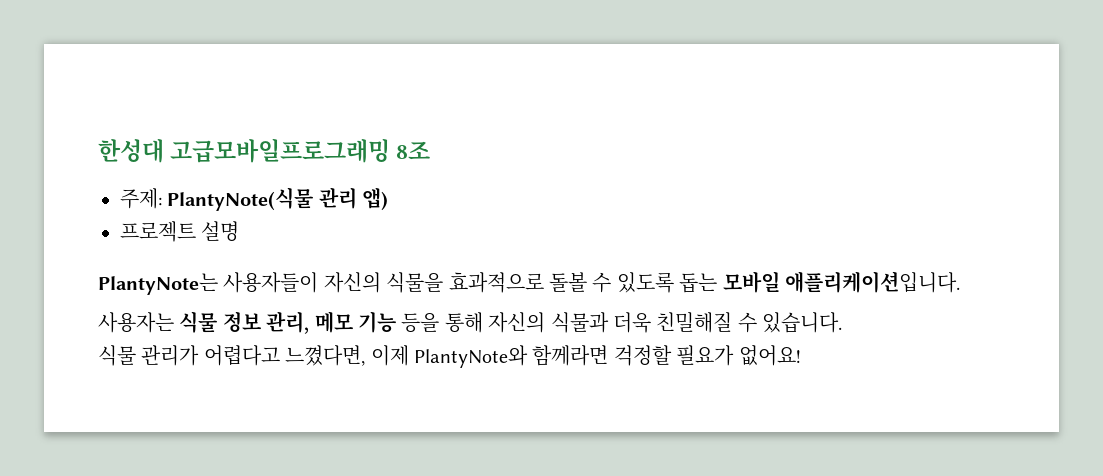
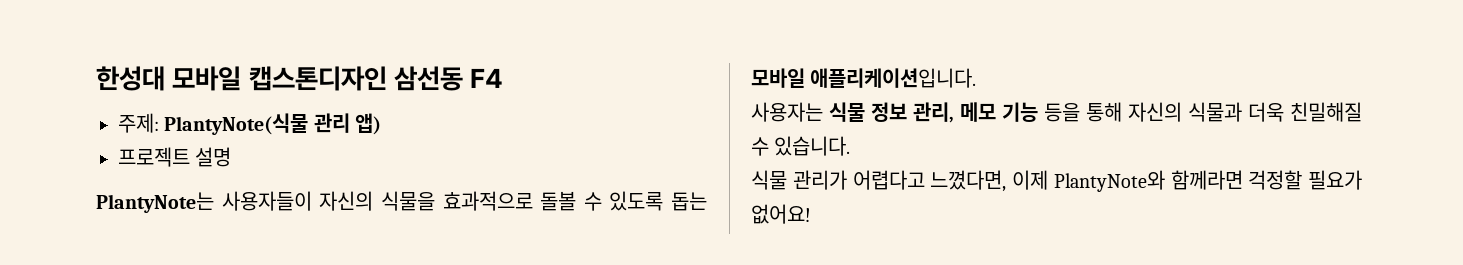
- 한성대 고급모바일프로그래밍 8조
+ 한성대 모바일 캡스톤디자인 삼선동 F4

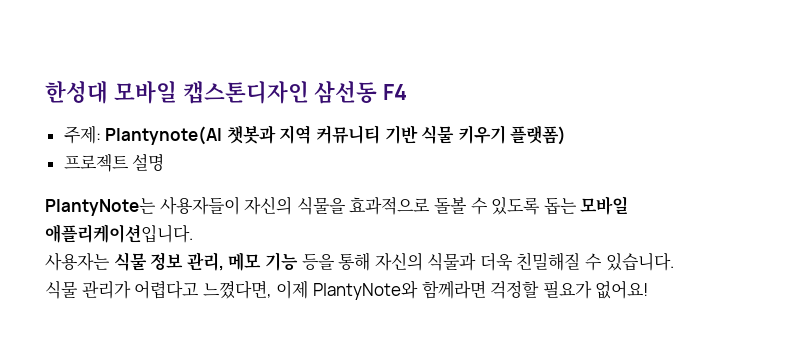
- 주제: PlantyNote(식물 관리 앱)
+ 주제: Plantynote(AI 챗봇과 지역 커뮤니티 기반 식물 키우기 플랫폼)

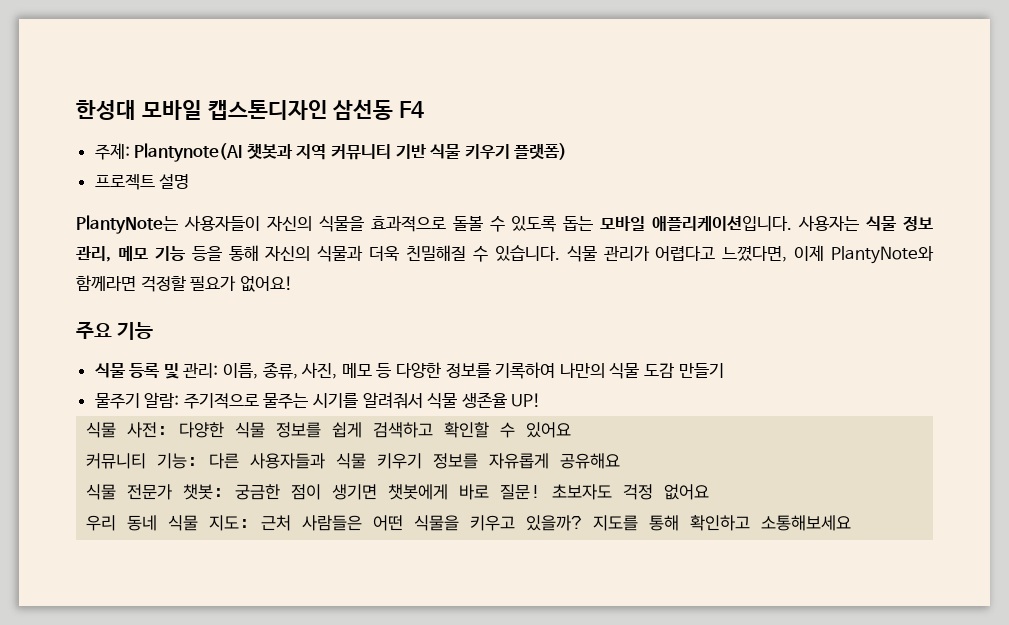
- PlantyNote는 사용자들이 자신의 식물을 효과적으로 돌볼 수 있도록 돕는 모바일 애플리케이션입니다.
- 사용자는 식물 정보 관리, 메모 기능 등을 통해 자신의 식물과 더욱 친밀해질 수 있습니다.
- 식물 관리가 어렵다고 느꼈다면, 이제 PlantyNote와 함께라면 걱정할 필요가 없어요!
+ PlantyNote는 사용자들이 자신의 식물을 효과적으로 돌볼 수 있도록 돕는 모바일 애플리케이션입니다. 사용자는 식물 정보 관리, 메모 기능 등을 통해 자신의 식물과 더욱 친밀해질 수 있습니다. 식물 관리가 어렵다고 느꼈다면, 이제 PlantyNote와 함께라면 걱정할 필요가 없어요!
+ 주요 기능
+ 식물 등록 및 관리: 이름, 종류, 사진, 메모 등 다양한 정보를 기록하여 나만의 식물 도감 만들기
+ 물주기 알람: 주기적으로 물주는 시기를 알려줘서 식물 생존율 UP!
+ 식물 사전: 다양한 식물 정보를 쉽게 검색하고 확인할 수 있어요
+ 커뮤니티 기능: 다른 사용자들과 식물 키우기 정보를 자유롭게 공유해요
+ 식물 전문가 챗봇: 궁금한 점이 생기면 챗봇에게 바로 질문! 초보자도 걱정 없어요
+ 우리 동네 식물 지도: 근처 사람들은 어떤 식물을 키우고 있을까? 지도를 통해 확인하고 소통해보세요

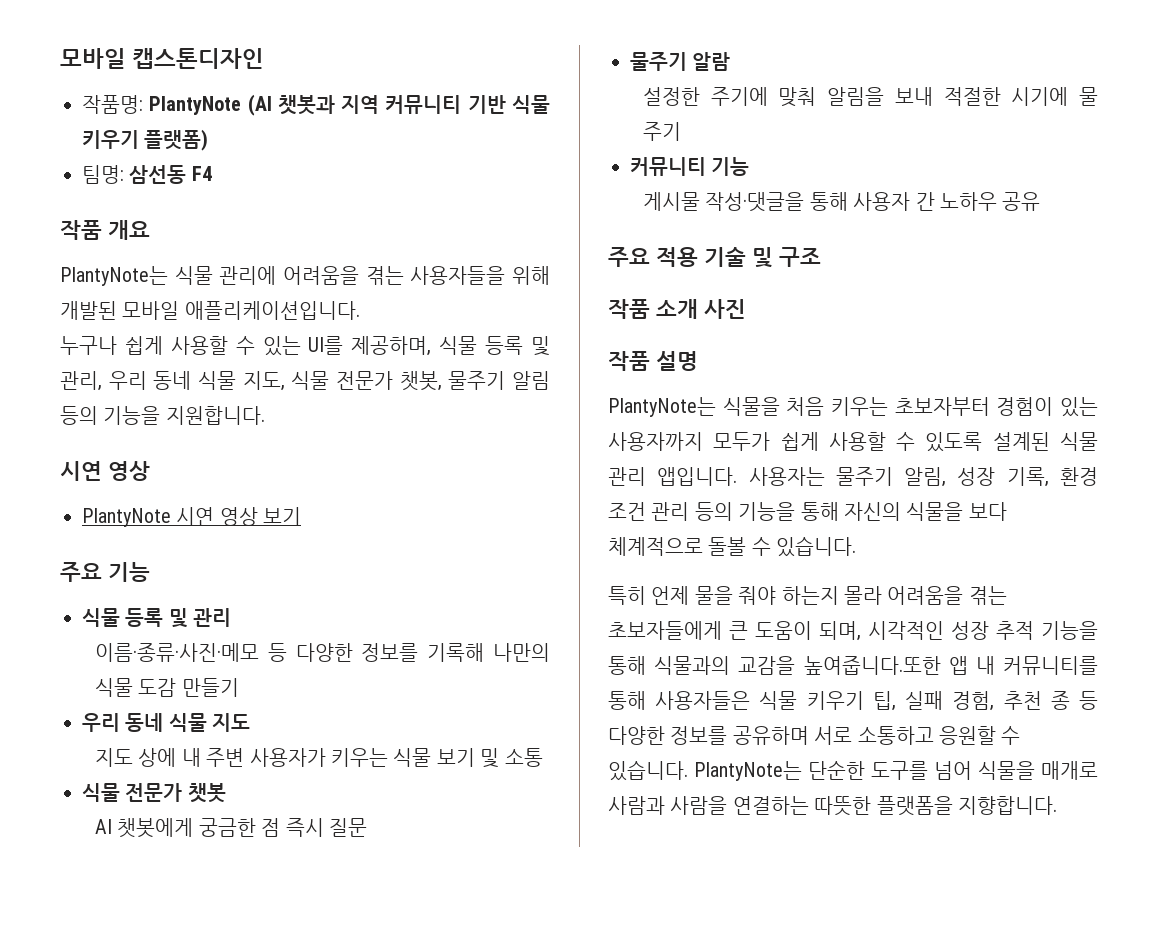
- 한성대 모바일 캡스톤디자인 삼선동 F4
- 주제: Plantynote(AI 챗봇과 지역 커뮤니티 기반 식물 키우기 플랫폼)
+ 모바일 캡스톤디자인
+ 작품명: PlantyNote (AI 챗봇과 지역 커뮤니티 기반 식물 키우기 플랫폼)
- 프로젝트 설명
- PlantyNote는 사용자들이 자신의 식물을 효과적으로 돌볼 수 있도록 돕는 모바일 애플리케이션입니다. 사용자는 식물 정보 관리, 메모 기능 등을 통해 자신의 식물과 더욱 친밀해질 수 있습니다. 식물 관리가 어렵다고 느꼈다면, 이제 PlantyNote와 함께라면 걱정할 필요가 없어요!
+ 팀명: 삼선동 F4
+ 작품 개요
+ PlantyNote는 식물 관리에 어려움을 겪는 사용자들을 위해 개발된 모바일 애플리케이션입니다.
+ 누구나 쉽게 사용할 수 있는 UI를 제공하며, 식물 등록 및 관리, 우리 동네 식물 지도, 식물 전문가 챗봇, 물주기 알림 등의 기능을 지원합니다.
+ 시연 영상
+ PlantyNote 시연 영상 보기
- 식물 등록 및 관리: 이름, 종류, 사진, 메모 등 다양한 정보를 기록하여 나만의 식물 도감 만들기
+ 식물 등록 및 관리
+ 이름·종류·사진·메모 등 다양한 정보를 기록해 나만의 식물 도감 만들기
- 물주기 알람: 주기적으로 물주는 시기를 알려줘서 식물 생존율 UP!
- 식물 사전: 다양한 식물 정보를 쉽게 검색하고 확인할 수 있어요
- 커뮤니티 기능: 다른 사용자들과 식물 키우기 정보를 자유롭게 공유해요
- 식물 전문가 챗봇: 궁금한 점이 생기면 챗봇에게 바로 질문! 초보자도 걱정 없어요
- 우리 동네 식물 지도: 근처 사람들은 어떤 식물을 키우고 있을까? 지도를 통해 확인하고 소통해보세요
+ 우리 동네 식물 지도
+ 지도 상에 내 주변 사용자가 키우는 식물 보기 및 소통
+ 식물 전문가 챗봇
+ AI 챗봇에게 궁금한 점 즉시 질문
+ 물주기 알람
+ 설정한 주기에 맞춰 알림을 보내 적절한 시기에 물 주기
+ 커뮤니티 기능
+ 게시물 작성·댓글을 통해 사용자 간 노하우 공유
+ 주요 적용 기술 및 구조
+ 작품 소개 사진
+ 작품 설명
+ PlantyNote는 식물을 처음 키우는 초보자부터 경험이 있는 사용자까지 모두가 쉽게 사용할 수 있도록 설계된 식물 관리 앱입니다. 사용자는 물주기 알림, 성장 기록, 환경 조건 관리 등의 기능을 통해 자신의 식물을 보다 체계적으로 돌볼 수 있습니다.
+ 특히 언제 물을 줘야 하는지 몰라 어려움을 겪는 초보자들에게 큰 도움이 되며, 시각적인 성장 추적 기능을 통해 식물과의 교감을 높여줍니다.또한 앱 내 커뮤니티를 통해 사용자들은 식물 키우기 팁, 실패 경험, 추천 종 등 다양한 정보를 공유하며 서로 소통하고 응원할 수 있습니다. PlantyNote는 단순한 도구를 넘어 식물을 매개로 사람과 사람을 연결하는 따뜻한 플랫폼을 지향합니다.

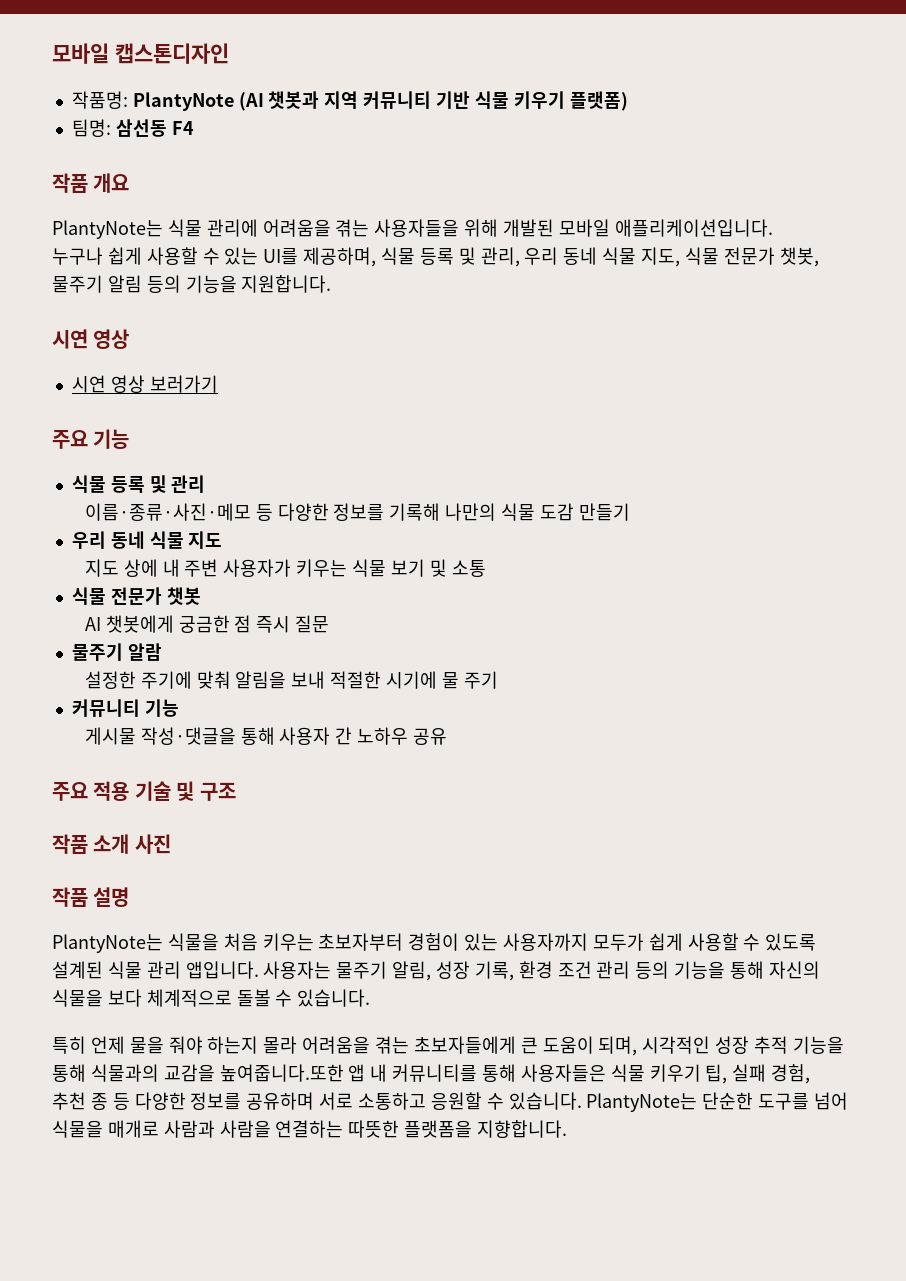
- PlantyNote 시연 영상 보기
+ 시연 영상 보러가기

